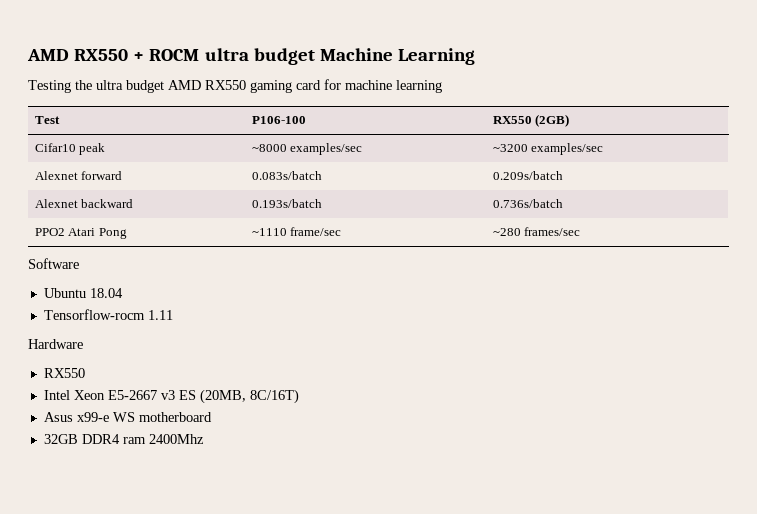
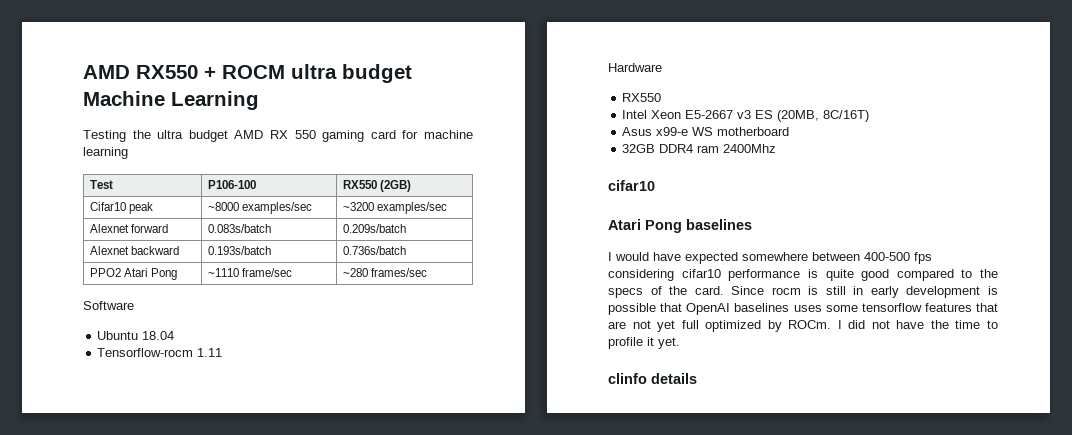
- Testing the ultra budget AMD RX550 gaming card for machine learning
+ Testing the ultra budget AMD RX 550 gaming card for machine learning
  32GB DDR4 ram 2400Mhz
+ cifar10
+ Atari Pong baselines
+ I would have expected somewhere between 400-500 fps considering cifar10 performance is quite good compared to the specs of the card. Since rocm is still in early development is possible that OpenAI baselines uses some tensorflow features that are not yet full optimized by ROCm. I did not have the time to profile it yet.
+ clinfo details

